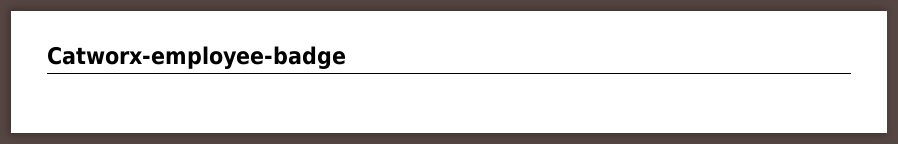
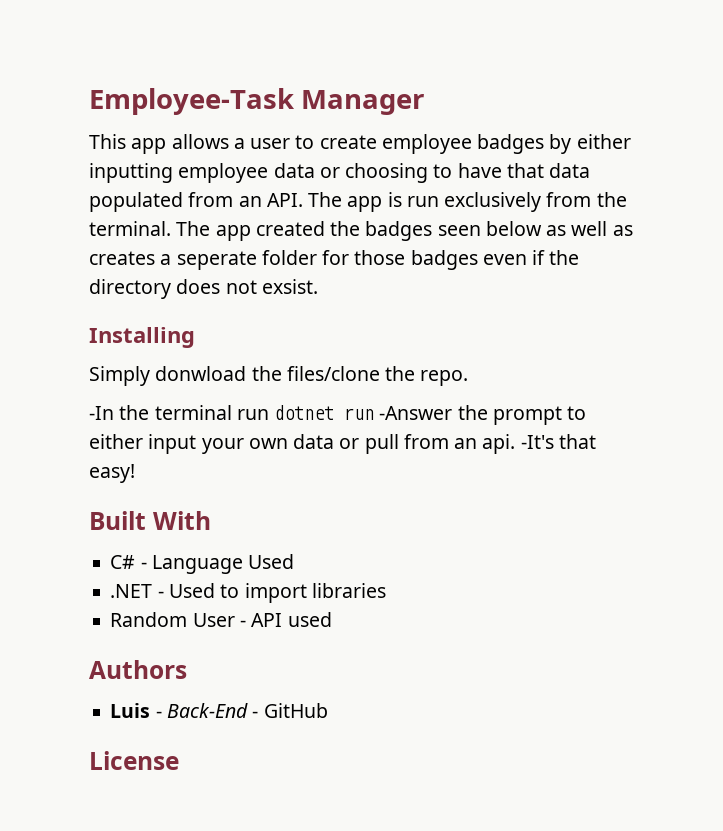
- Catworx-employee-badge
+ Employee-Task Manager
+ This app allows a user to create employee badges by either inputting employee data or choosing to have that data populated from an API. The app is run exclusively from the terminal. The app created the badges seen below as well as creates a seperate folder for those badges even if the directory does not exsist.
+ Installing
+ Simply donwload the files/clone the repo.
+ -In the terminal run dotnet run -Answer the prompt to either input your own data or pull from an api. -It's that easy!
+ Built With
+ C# - Language Used
+ .NET - Used to import libraries
+ Random User - API used
+ Authors
+ Luis - Back-End - GitHub
+ License

